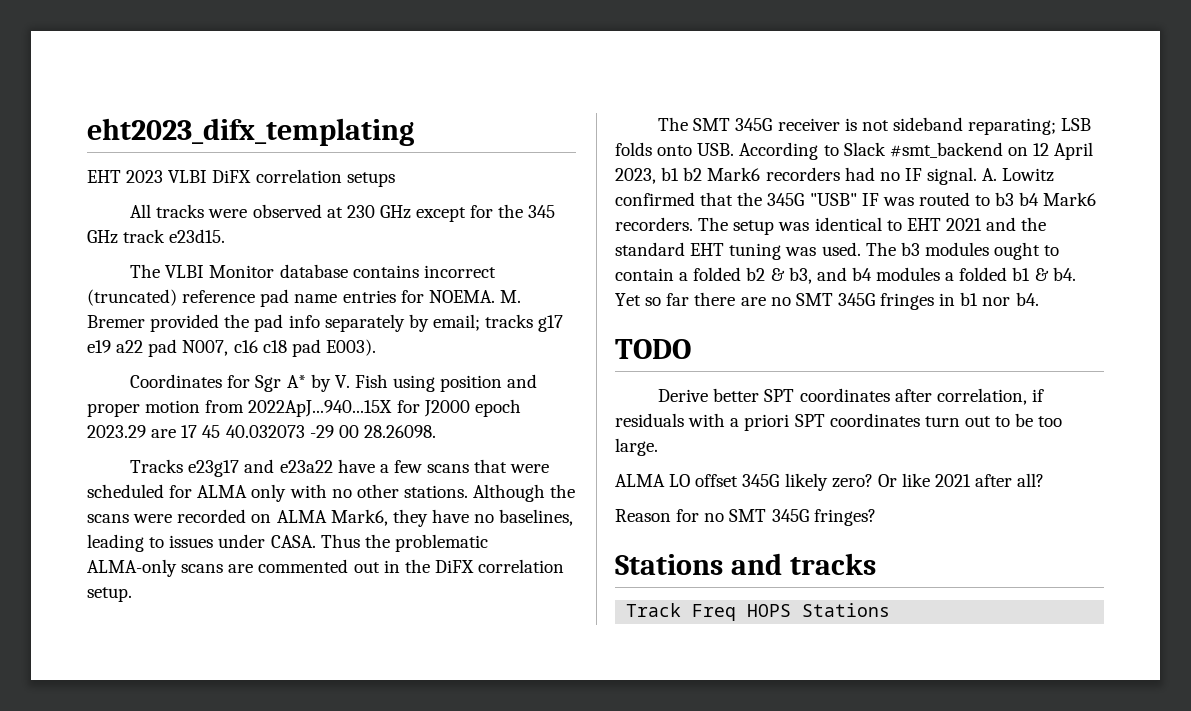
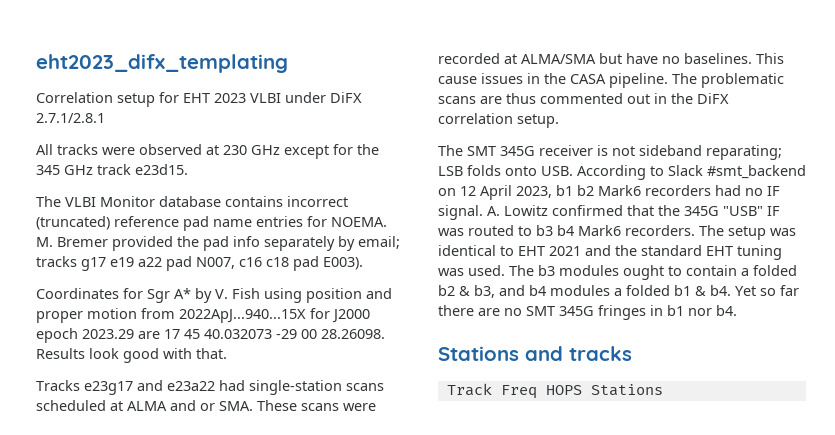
- EHT 2023 VLBI DiFX correlation setups
+ Correlation setup for EHT 2023 VLBI under DiFX 2.7.1/2.8.1
- Coordinates for Sgr A* by V. Fish using position and proper motion from 2022ApJ...940...15X for J2000 epoch 2023.29 are 17 45 40.032073 -29 00 28.26098.
+ Coordinates for Sgr A* by V. Fish using position and proper motion from 2022ApJ...940...15X for J2000 epoch 2023.29 are 17 45 40.032073 -29 00 28.26098. Results look good with that.
- Tracks e23g17 and e23a22 have a few scans that were scheduled for ALMA only with no other stations. Although the scans were recorded on ALMA Mark6, they have no baselines, leading to issues under CASA. Thus the problematic ALMA-only scans are commented out in the DiFX correlation setup.
+ Tracks e23g17 and e23a22 had single-station scans scheduled at ALMA and or SMA. These scans were recorded at ALMA/SMA but have no baselines. This cause issues in the CASA pipeline. The problematic scans are thus commented out in the DiFX correlation setup.
- TODO
- Derive better SPT coordinates after correlation, if residuals with a priori SPT coordinates turn out to be too large.
- ALMA LO offset 345G likely zero? Or like 2021 after all?
- Reason for no SMT 345G fringes?

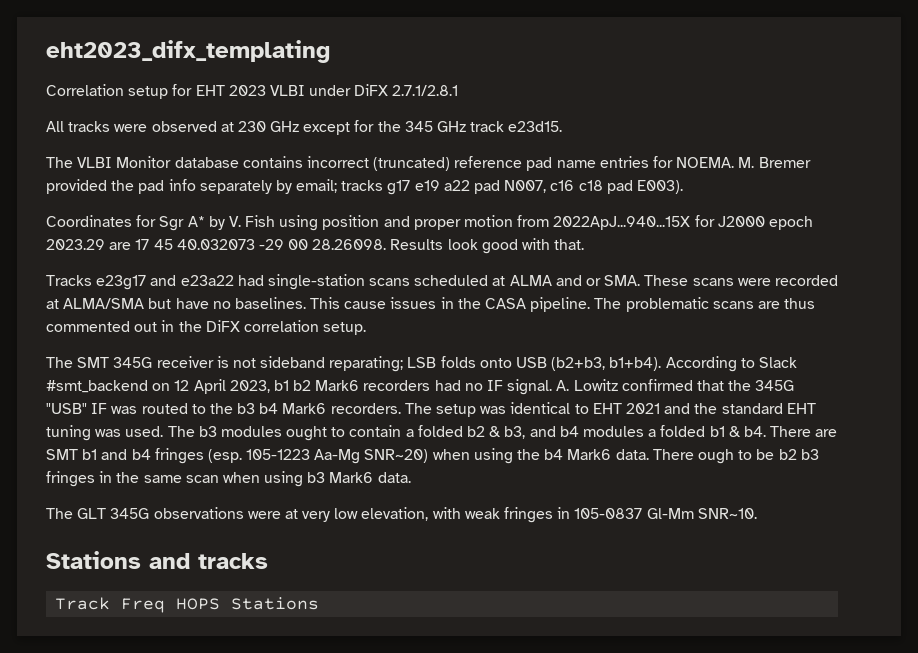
- The SMT 345G receiver is not sideband reparating; LSB folds onto USB. According to Slack #smt_backend on 12 April 2023, b1 b2 Mark6 recorders had no IF signal.
+ The SMT 345G receiver is not sideband reparating; LSB folds onto USB (b2+b3, b1+b4). According to Slack #smt_backend on 12 April 2023, b1 b2 Mark6 recorders had no IF signal.
- A. Lowitz confirmed that the 345G "USB" IF was routed to b3 b4 Mark6 recorders.
+ A. Lowitz confirmed that the 345G "USB" IF was routed to the b3 b4 Mark6 recorders.
- Yet so far there are no SMT 345G fringes in b1 nor b4.
+ There are SMT b1 and b4 fringes (esp. 105-1223 Aa-Mg SNR~20) when using the b4 Mark6 data. There ough to be b2 b3 fringes in the same scan when using b3 Mark6 data.
+ The GLT 345G observations were at very low elevation, with weak fringes in 105-0837 Gl-Mm SNR~10.

